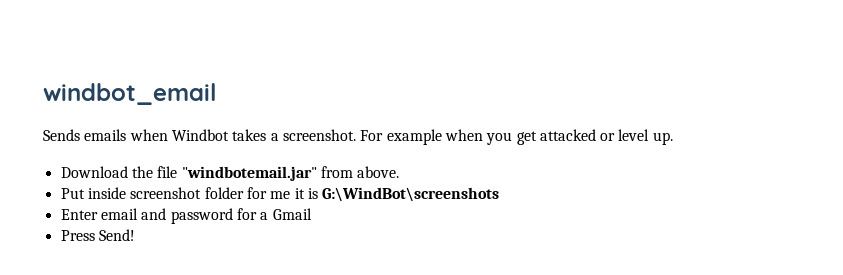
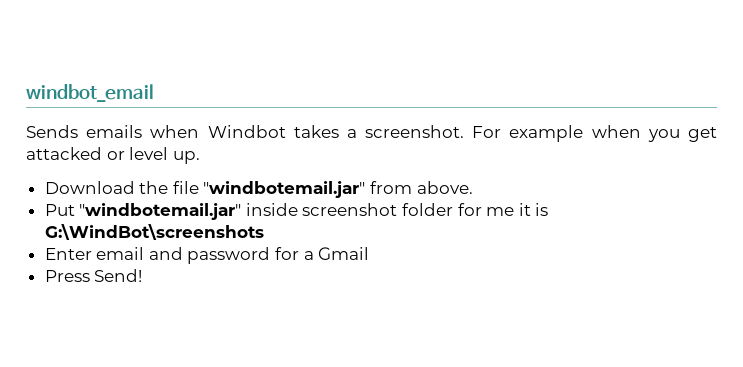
- Put inside screenshot folder for me it is G:\WindBot\screenshots
+ Put "windbotemail.jar" inside screenshot folder for me it is G:\WindBot\screenshots

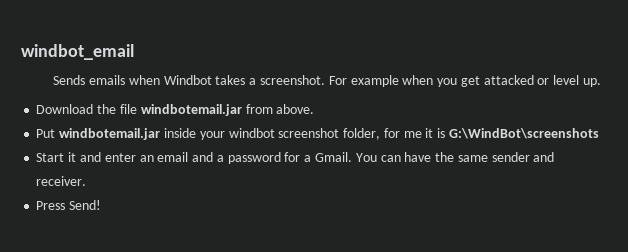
- Download the file "windbotemail.jar" from above.
+ Download the file windbotemail.jar from above.
- Put "windbotemail.jar" inside screenshot folder for me it is G:\WindBot\screenshots
+ Put windbotemail.jar inside your windbot screenshot folder, for me it is G:\WindBot\screenshots
- Enter email and password for a Gmail
+ Start it and enter an email and a password for a Gmail. You can have the same sender and receiver.

